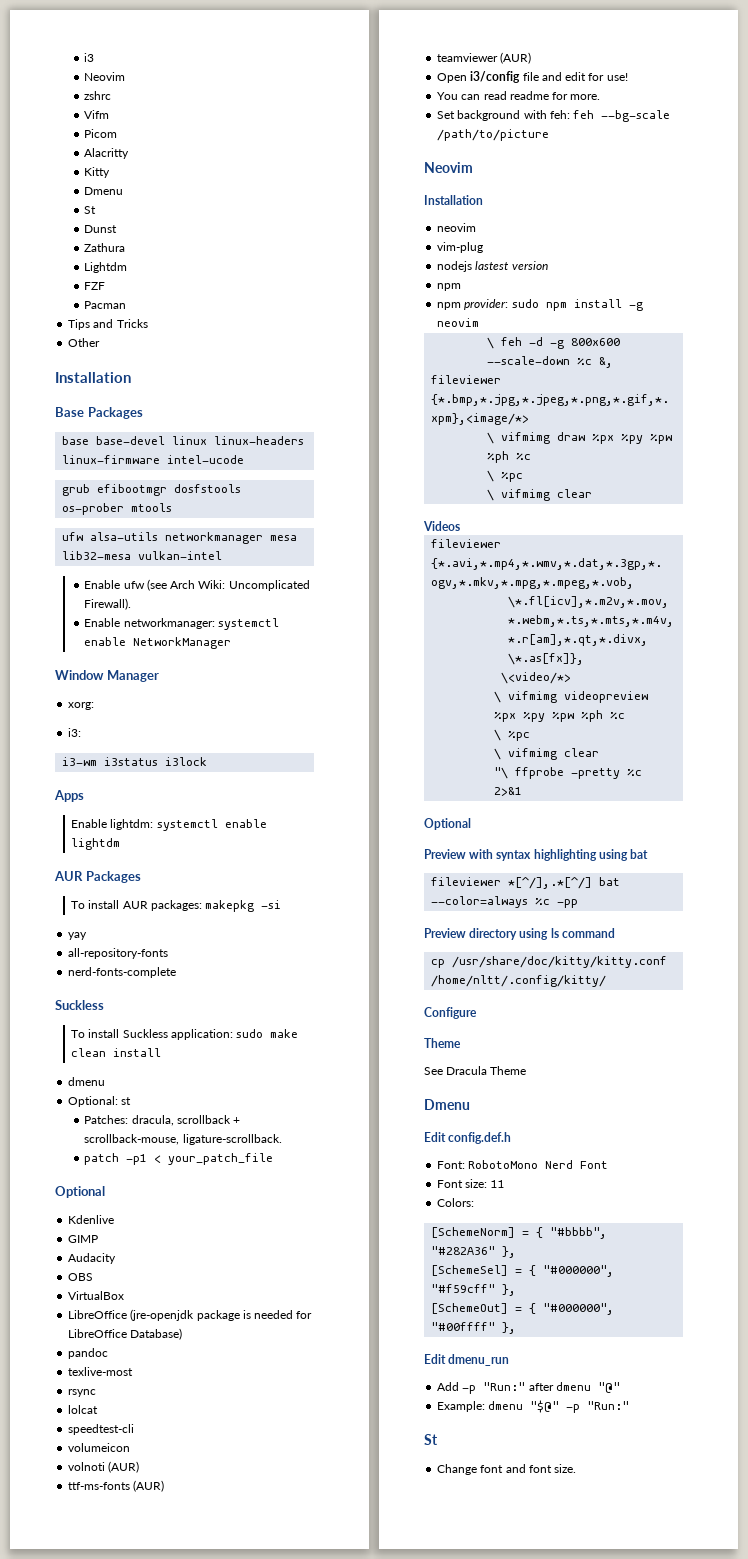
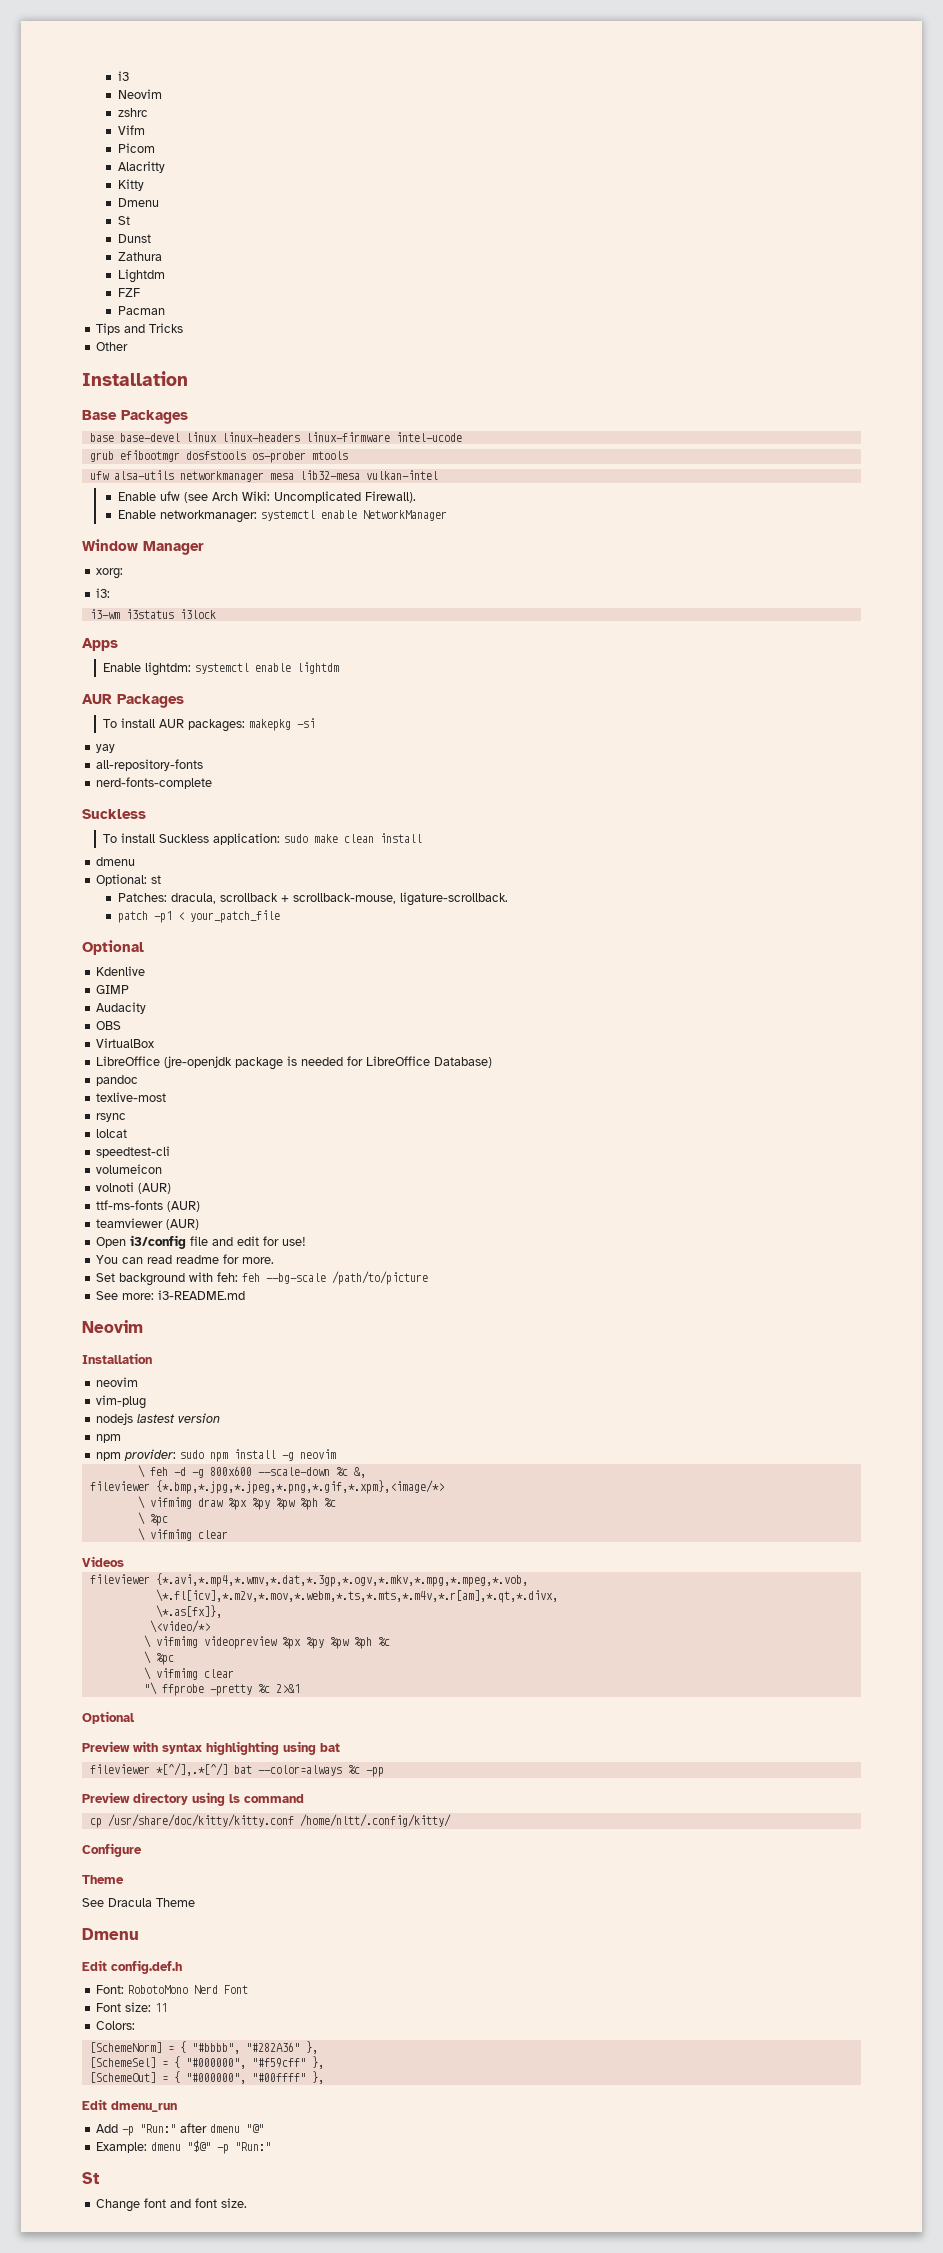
+ See more: i3-README.md

